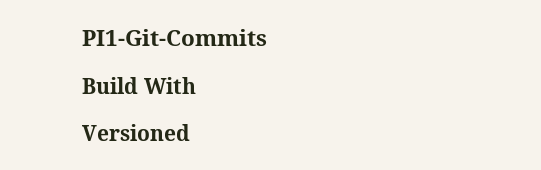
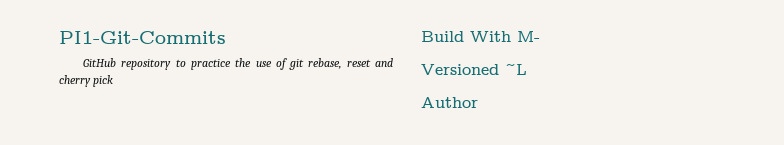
+ GitHub repository to practice the use of git rebase, reset and cherry pick
- Build With
+ Build With M-
- Versioned
+ Versioned ~L
+ Author

